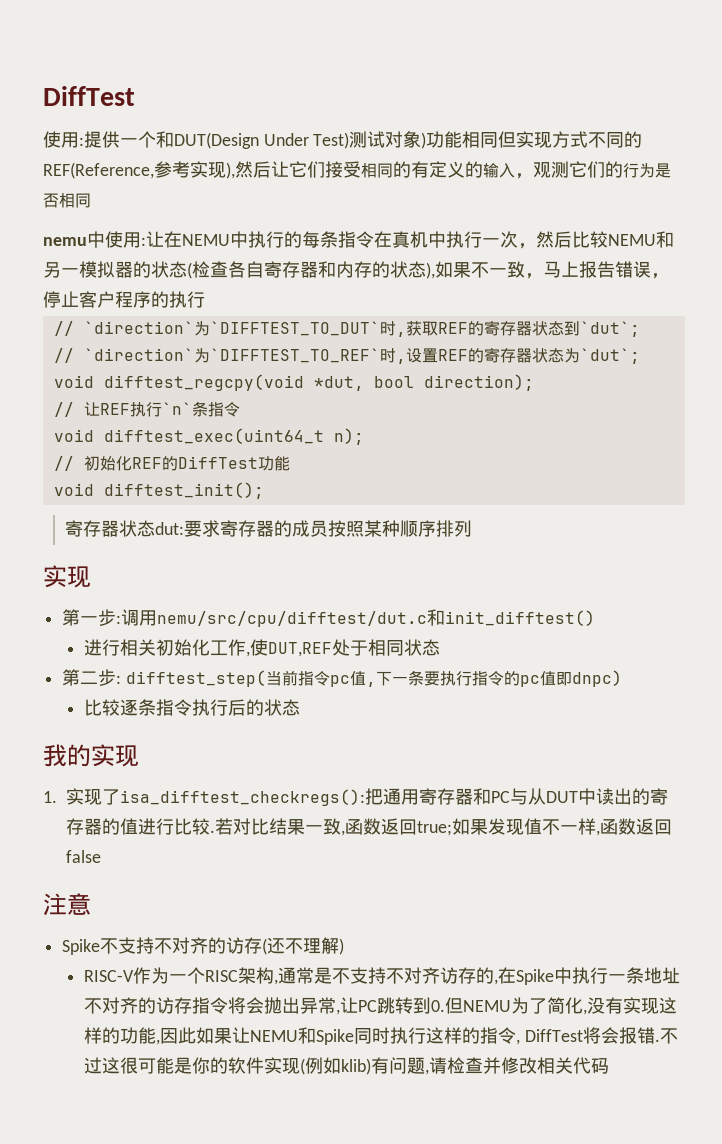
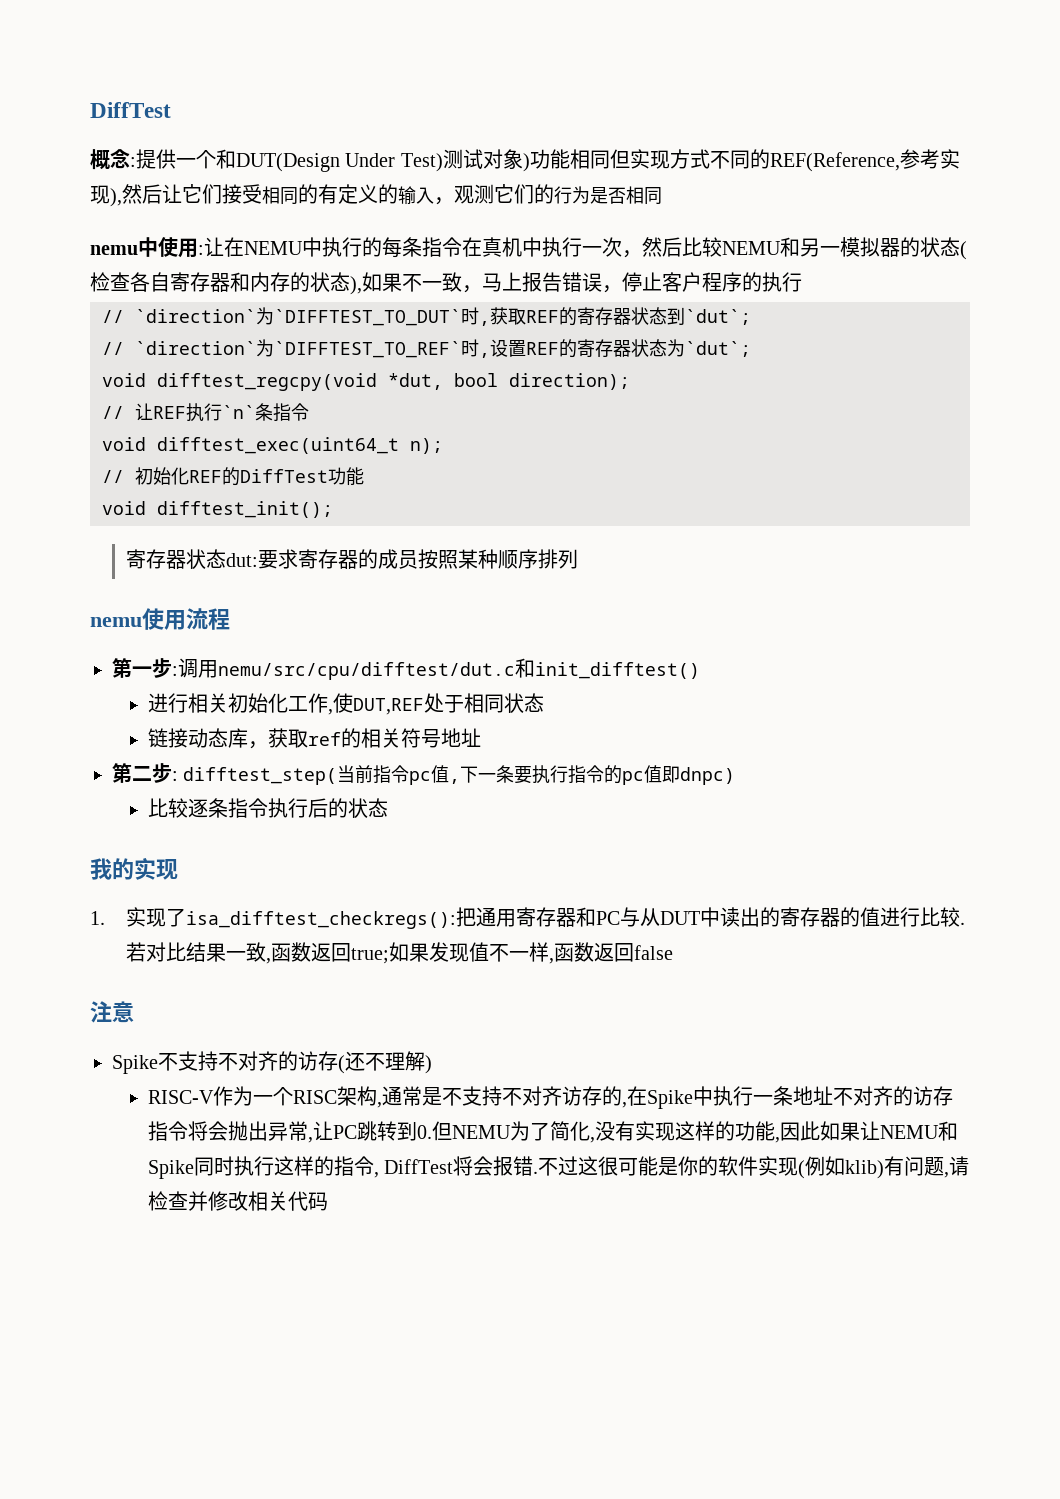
- 使用:提供一个和DUT(Design Under Test)测试对象)功能相同但实现方式不同的REF(Reference,参考实现),然后让它们接受相同的有定义的输入，观测它们的行为是否相同
+ 概念:提供一个和DUT(Design Under Test)测试对象)功能相同但实现方式不同的REF(Reference,参考实现),然后让它们接受相同的有定义的输入，观测它们的行为是否相同
  寄存器状态dut:要求寄存器的成员按照某种顺序排列
- 实现
+ nemu使用流程
+ 链接动态库，获取ref的相关符号地址

